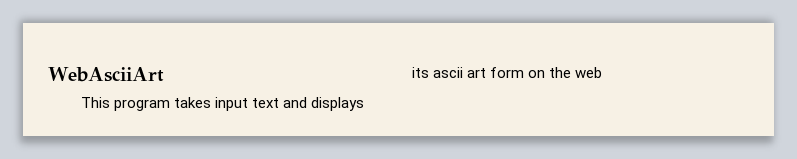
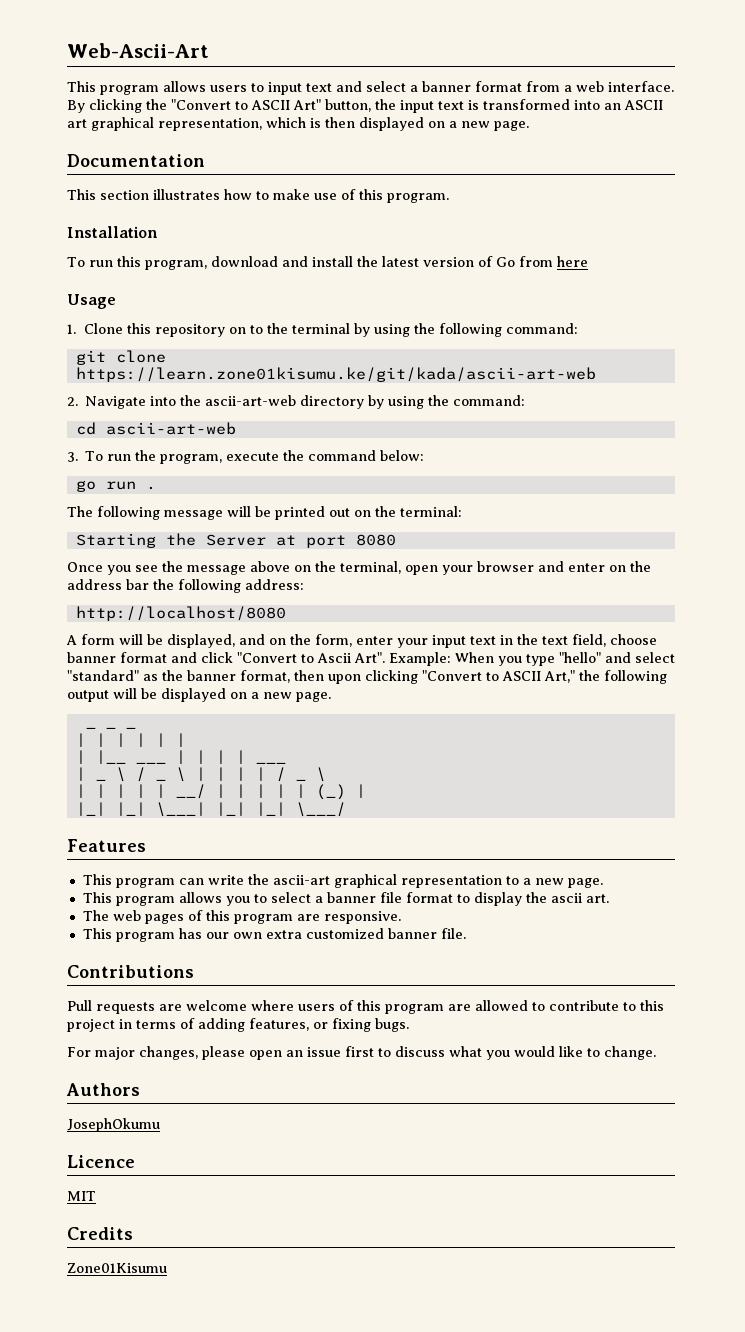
- WebAsciiArt
- This program takes input text and displays its ascii art form on the web
+ Web-Ascii-Art
+ This program allows users to input text and select a banner format from a web interface. By clicking the "Convert to ASCII Art" button, the input text is transformed into an ASCII art graphical representation, which is then displayed on a new page.
+ Documentation
+ This section illustrates how to make use of this program.
+ Installation
+ To run this program, download and install the latest version of Go from here
+ Usage
+ 1. Clone this repository on to the terminal by using the following command:
+ git clone https://learn.zone01kisumu.ke/git/kada/ascii-art-web
+ 2. Navigate into the ascii-art-web directory by using the command:
+ cd ascii-art-web
+ 3. To run the program, execute the command below:
+ go run .
+ The following message will be printed out on the terminal:
+ Starting the Server at port 8080
+ Once you see the message above on the terminal, open your browser and enter on the address bar the following address:
+ http://localhost/8080
+ A form will be displayed, and on the form, enter your input text in the text field, choose banner format and click "Convert to Ascii Art". Example: When you type "hello" and select "standard" as the banner format, then upon clicking "Convert to ASCII Art," the following output will be displayed on a new page.
+ _ _ _
+ | | | | | |
+ | |__ ___ | | | | ___
+ | _ \ / _ \ | | | | / _ \
+ | | | | | __/ | | | | | (_) |
+ |_| |_| \___| |_| |_| \___/
+ Features
+ This program can write the ascii-art graphical representation to a new page.
+ This program allows you to select a banner file format to display the ascii art.
+ The web pages of this program are responsive.
+ This program has our own extra customized banner file.
+ Contributions
+ Pull requests are welcome where users of this program are allowed to contribute to this project in terms of adding features, or fixing bugs.
+ For major changes, please open an issue first to discuss what you would like to change.
+ Authors
+ JosephOkumu
+ Licence
+ MIT
+ Credits
+ Zone01Kisumu

